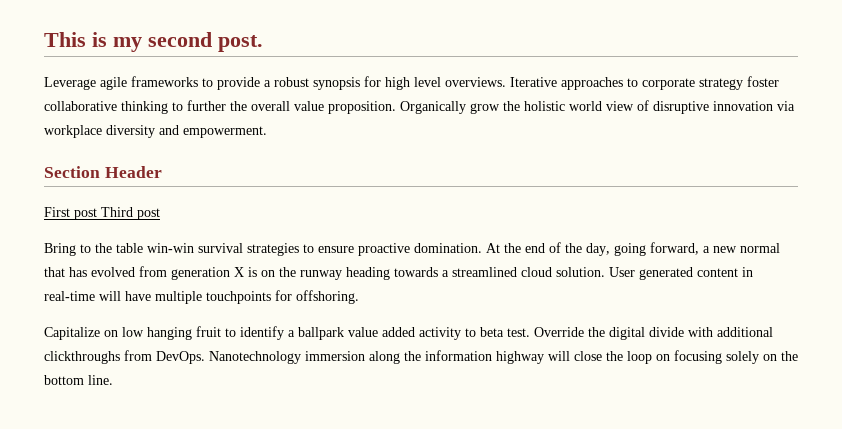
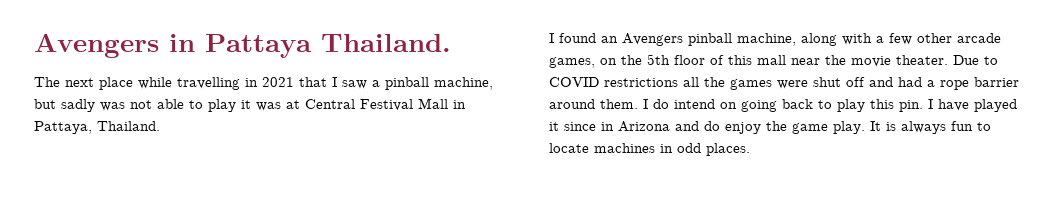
- This is my second post.
- Leverage agile frameworks to provide a robust synopsis for high level overviews. Iterative approaches to corporate strategy foster collaborative thinking to further the overall value proposition. Organically grow the holistic world view of disruptive innovation via workplace diversity and empowerment.
- Section Header
- First post Third post
- Bring to the table win-win survival strategies to ensure proactive domination. At the end of the day, going forward, a new normal that has evolved from generation X is on the runway heading towards a streamlined cloud solution. User generated content in real-time will have multiple touchpoints for offshoring.
- Capitalize on low hanging fruit to identify a ballpark value added activity to beta test. Override the digital divide with additional clickthroughs from DevOps. Nanotechnology immersion along the information highway will close the loop on focusing solely on the bottom line.
+ Avengers in Pattaya Thailand.
+ The next place while travelling in 2021 that I saw a pinball machine, but sadly was not able to play it was at Central Festival Mall in Pattaya, Thailand.
+ I found an Avengers pinball machine, along with a few other arcade games, on the 5th floor of this mall near the movie theater. Due to COVID restrictions all the games were shut off and had a rope barrier around them. I do intend on going back to play this pin. I have played it since in Arizona and do enjoy the game play. It is always fun to locate machines in odd places.

